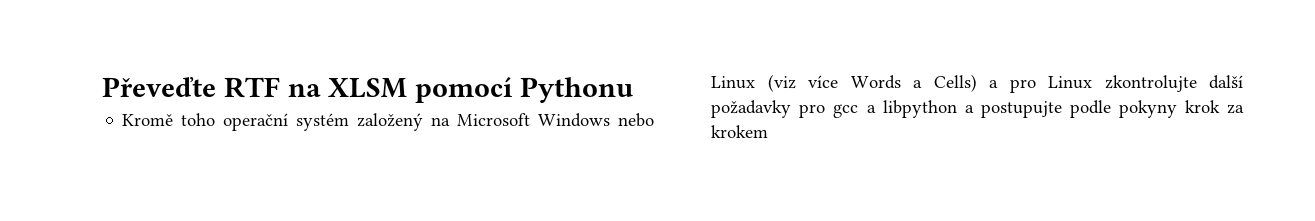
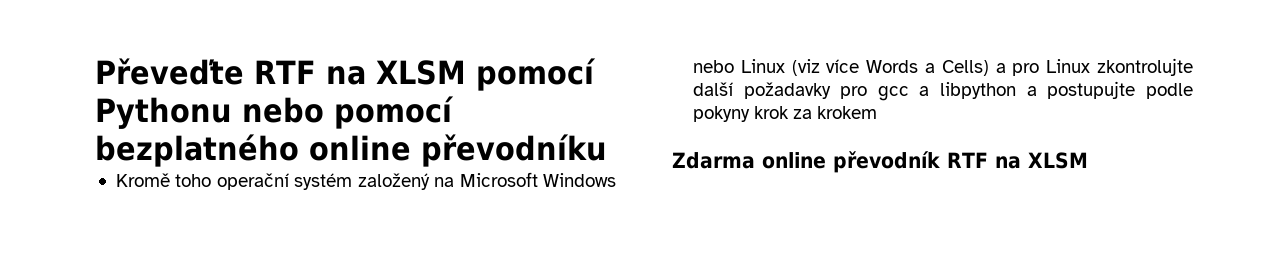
- Převeďte RTF na XLSM pomocí Pythonu
+ Převeďte RTF na XLSM pomocí Pythonu nebo pomocí bezplatného online převodníku
+ Zdarma online převodník RTF na XLSM

